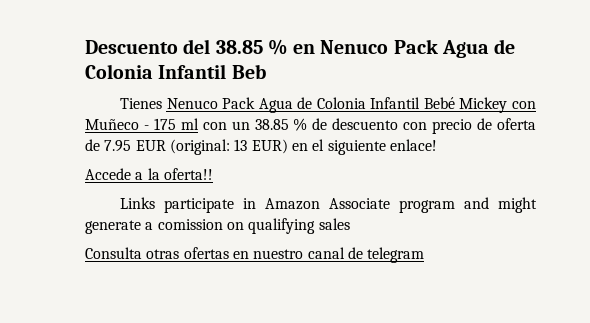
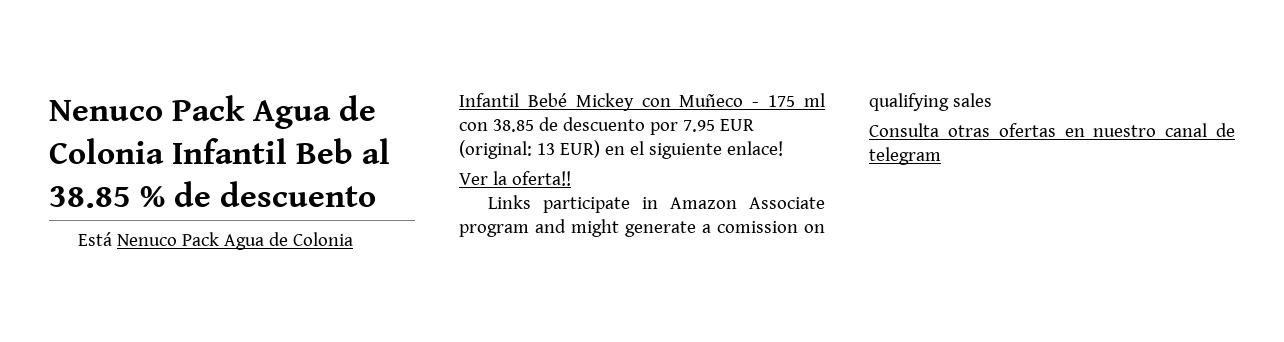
- Descuento del 38.85 % en Nenuco Pack Agua de Colonia Infantil Beb
- Tienes Nenuco Pack Agua de Colonia Infantil Bebé Mickey con Muñeco - 175 ml con un 38.85 % de descuento con precio de oferta de 7.95 EUR (original: 13 EUR) en el siguiente enlace!
+ Nenuco Pack Agua de Colonia Infantil Beb al 38.85 % de descuento
+ Está Nenuco Pack Agua de Colonia Infantil Bebé Mickey con Muñeco - 175 ml con 38.85 de descuento por 7.95 EUR (original: 13 EUR) en el siguiente enlace!
- Accede a la oferta!!
+ Ver la oferta!!

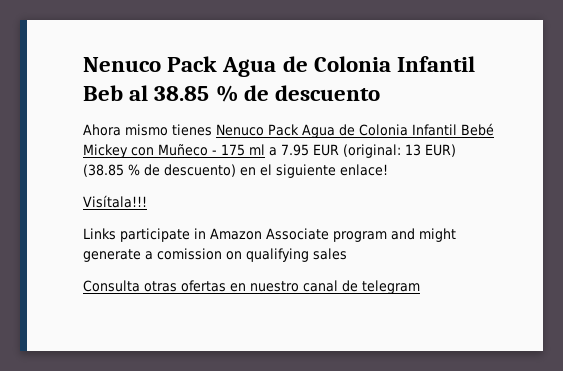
- Está Nenuco Pack Agua de Colonia Infantil Bebé Mickey con Muñeco - 175 ml con 38.85 de descuento por 7.95 EUR (original: 13 EUR) en el siguiente enlace!
+ Ahora mismo tienes Nenuco Pack Agua de Colonia Infantil Bebé Mickey con Muñeco - 175 ml a 7.95 EUR (original: 13 EUR) (38.85 % de descuento) en el siguiente enlace!
- Ver la oferta!!
+ Visítala!!!

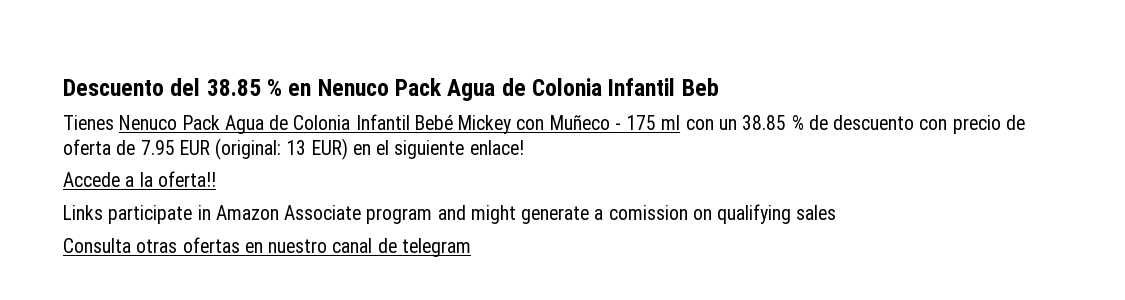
- Nenuco Pack Agua de Colonia Infantil Beb al 38.85 % de descuento
- Ahora mismo tienes Nenuco Pack Agua de Colonia Infantil Bebé Mickey con Muñeco - 175 ml a 7.95 EUR (original: 13 EUR) (38.85 % de descuento) en el siguiente enlace!
+ Descuento del 38.85 % en Nenuco Pack Agua de Colonia Infantil Beb
+ Tienes Nenuco Pack Agua de Colonia Infantil Bebé Mickey con Muñeco - 175 ml con un 38.85 % de descuento con precio de oferta de 7.95 EUR (original: 13 EUR) en el siguiente enlace!
- Visítala!!!
+ Accede a la oferta!!

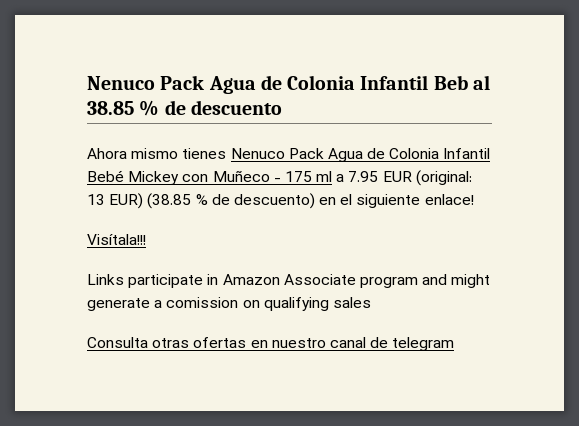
- Descuento del 38.85 % en Nenuco Pack Agua de Colonia Infantil Beb
- Tienes Nenuco Pack Agua de Colonia Infantil Bebé Mickey con Muñeco - 175 ml con un 38.85 % de descuento con precio de oferta de 7.95 EUR (original: 13 EUR) en el siguiente enlace!
+ Nenuco Pack Agua de Colonia Infantil Beb al 38.85 % de descuento
+ Ahora mismo tienes Nenuco Pack Agua de Colonia Infantil Bebé Mickey con Muñeco - 175 ml a 7.95 EUR (original: 13 EUR) (38.85 % de descuento) en el siguiente enlace!
- Accede a la oferta!!
+ Visítala!!!

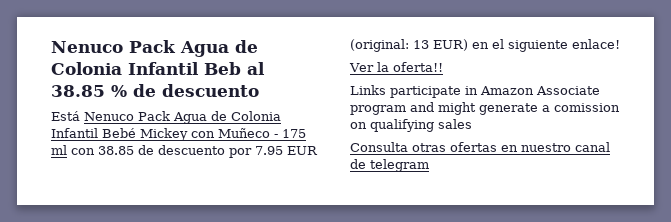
- Ahora mismo tienes Nenuco Pack Agua de Colonia Infantil Bebé Mickey con Muñeco - 175 ml a 7.95 EUR (original: 13 EUR) (38.85 % de descuento) en el siguiente enlace!
+ Está Nenuco Pack Agua de Colonia Infantil Bebé Mickey con Muñeco - 175 ml con 38.85 de descuento por 7.95 EUR (original: 13 EUR) en el siguiente enlace!
- Visítala!!!
+ Ver la oferta!!

